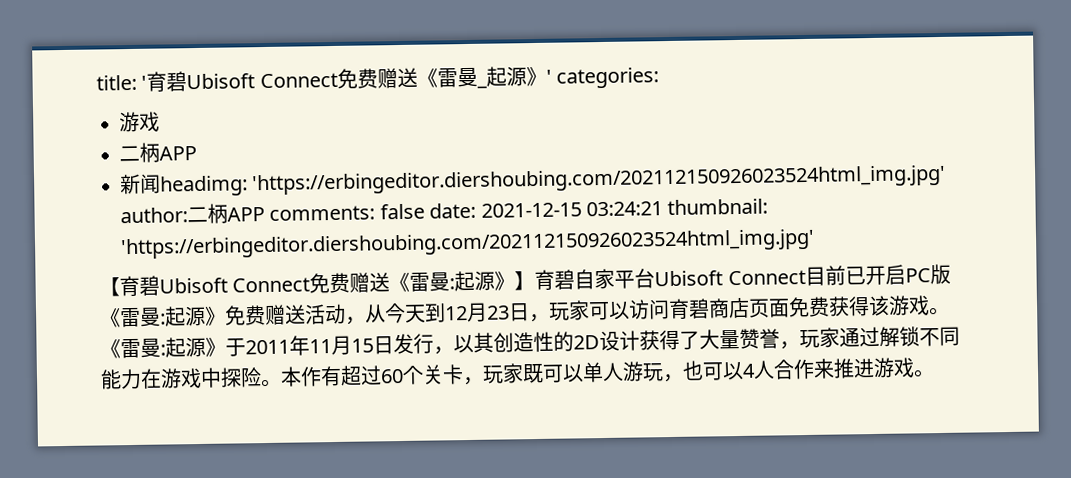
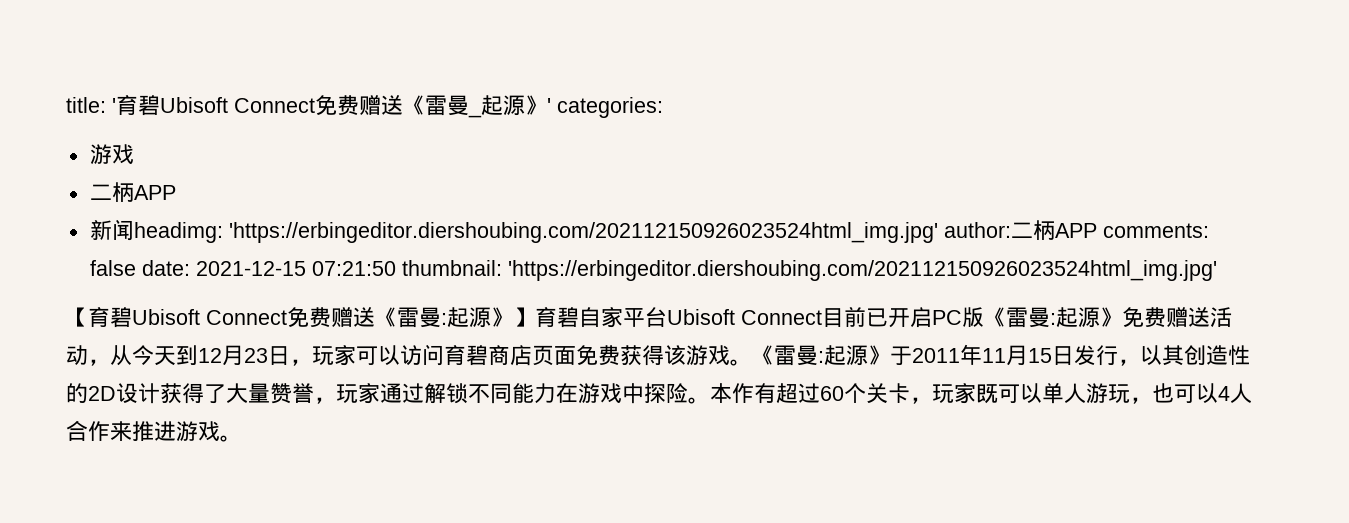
- 新闻headimg: 'https://erbingeditor.diershoubing.com/202112150926023524html_img.jpg' author:二柄APP comments: false date: 2021-12-15 03:24:21 thumbnail: 'https://erbingeditor.diershoubing.com/202112150926023524html_img.jpg'
+ 新闻headimg: 'https://erbingeditor.diershoubing.com/202112150926023524html_img.jpg' author:二柄APP comments: false date: 2021-12-15 07:21:50 thumbnail: 'https://erbingeditor.diershoubing.com/202112150926023524html_img.jpg'

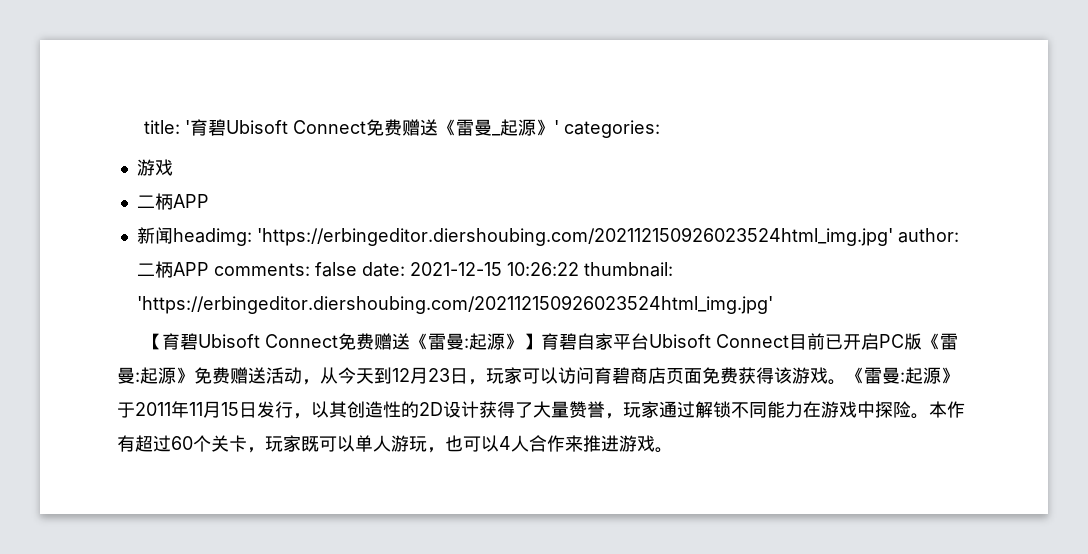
- 新闻headimg: 'https://erbingeditor.diershoubing.com/202112150926023524html_img.jpg' author:二柄APP comments: false date: 2021-12-15 07:21:50 thumbnail: 'https://erbingeditor.diershoubing.com/202112150926023524html_img.jpg'
+ 新闻headimg: 'https://erbingeditor.diershoubing.com/202112150926023524html_img.jpg' author:二柄APP comments: false date: 2021-12-15 10:26:22 thumbnail: 'https://erbingeditor.diershoubing.com/202112150926023524html_img.jpg'

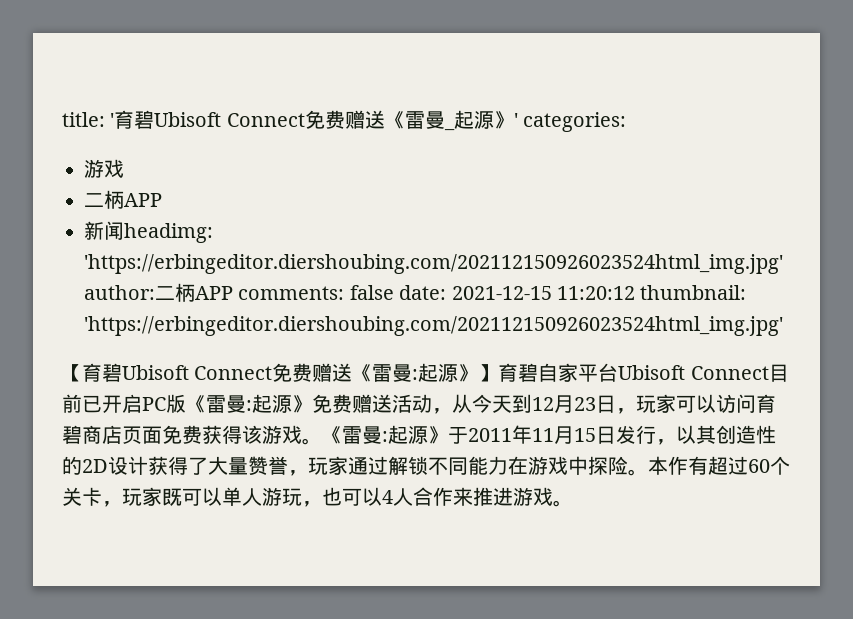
- 新闻headimg: 'https://erbingeditor.diershoubing.com/202112150926023524html_img.jpg' author:二柄APP comments: false date: 2021-12-15 10:26:22 thumbnail: 'https://erbingeditor.diershoubing.com/202112150926023524html_img.jpg'
+ 新闻headimg: 'https://erbingeditor.diershoubing.com/202112150926023524html_img.jpg' author:二柄APP comments: false date: 2021-12-15 11:20:12 thumbnail: 'https://erbingeditor.diershoubing.com/202112150926023524html_img.jpg'

